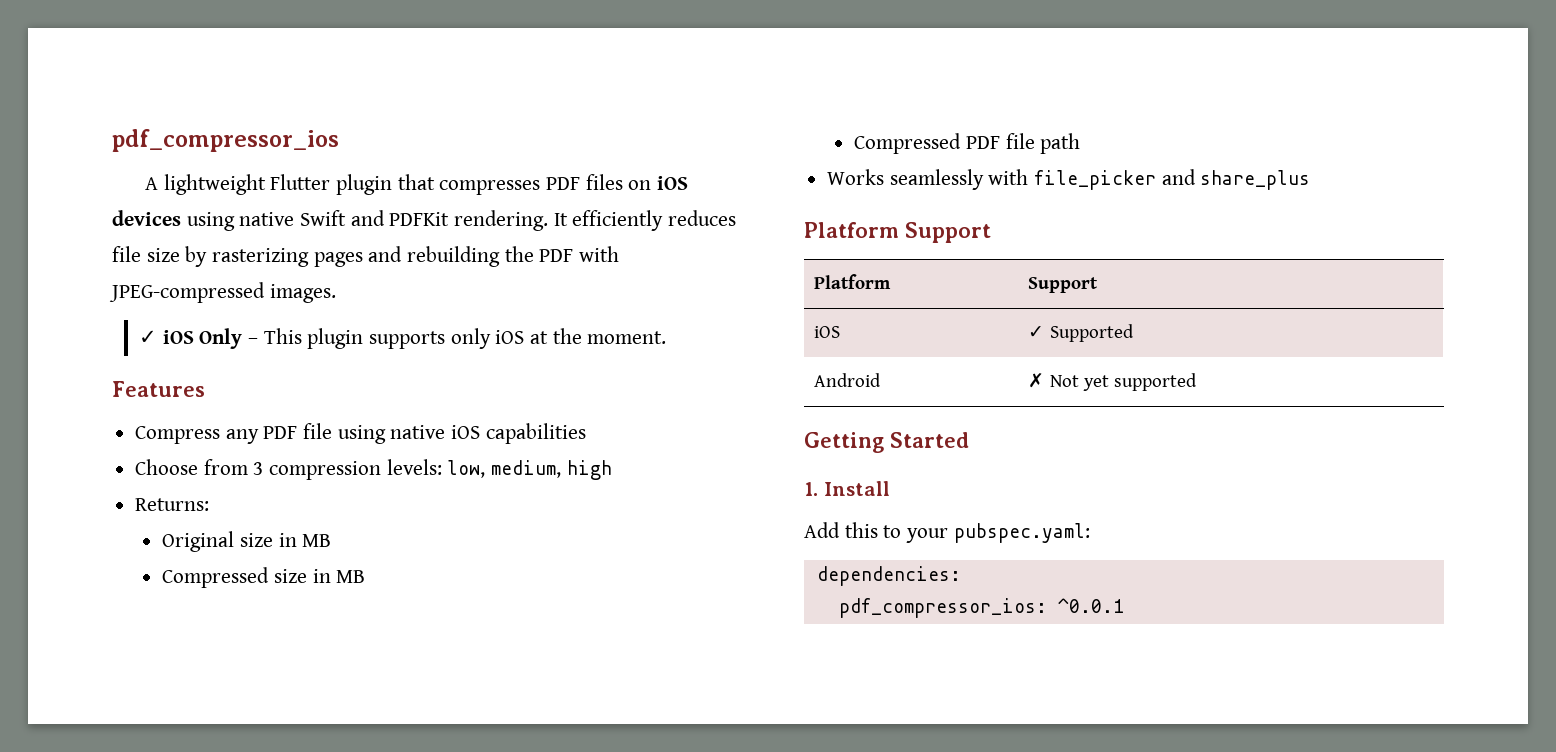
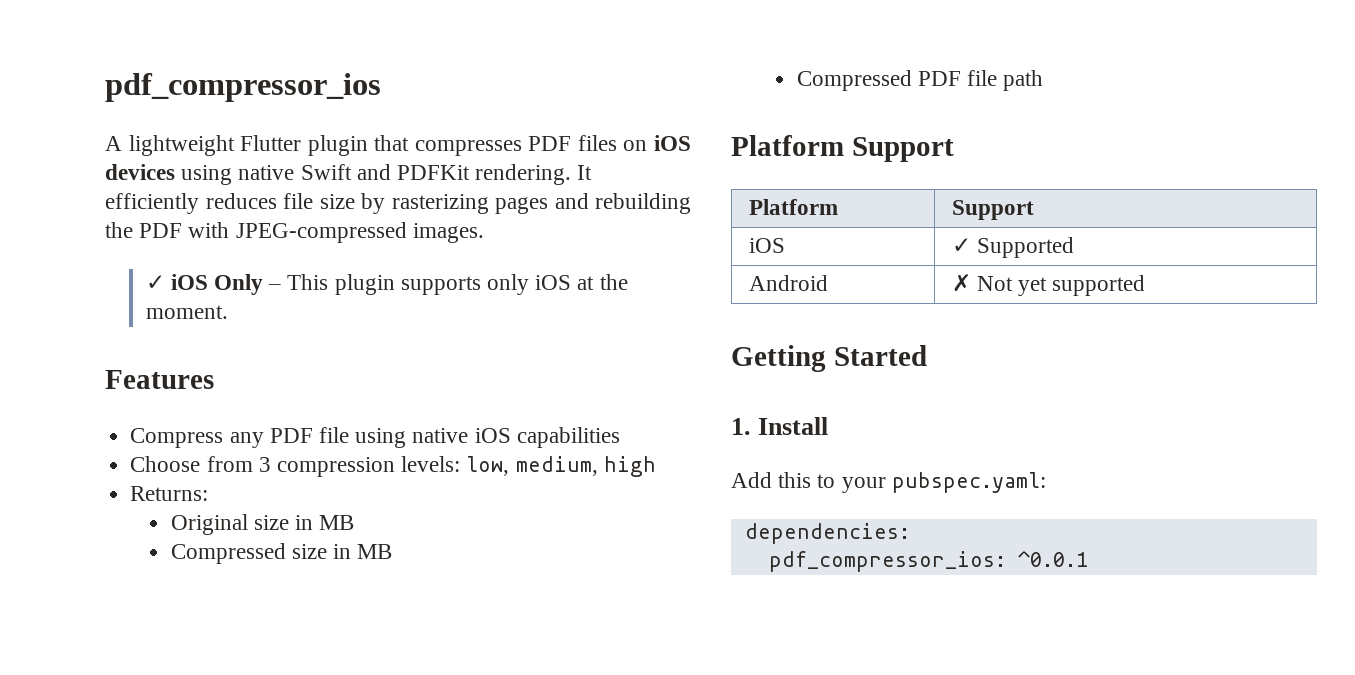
- Works seamlessly with file_picker and share_plus

